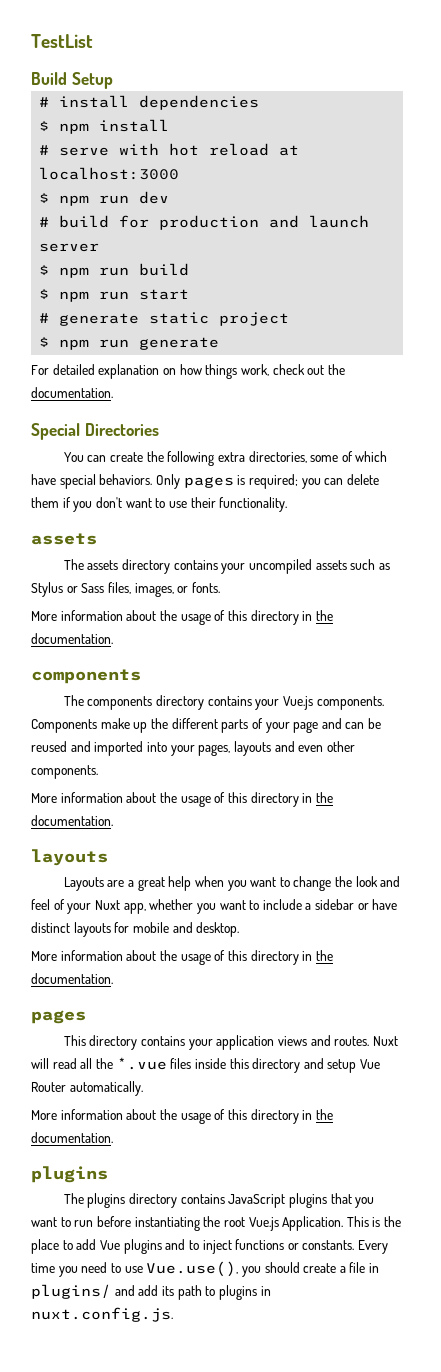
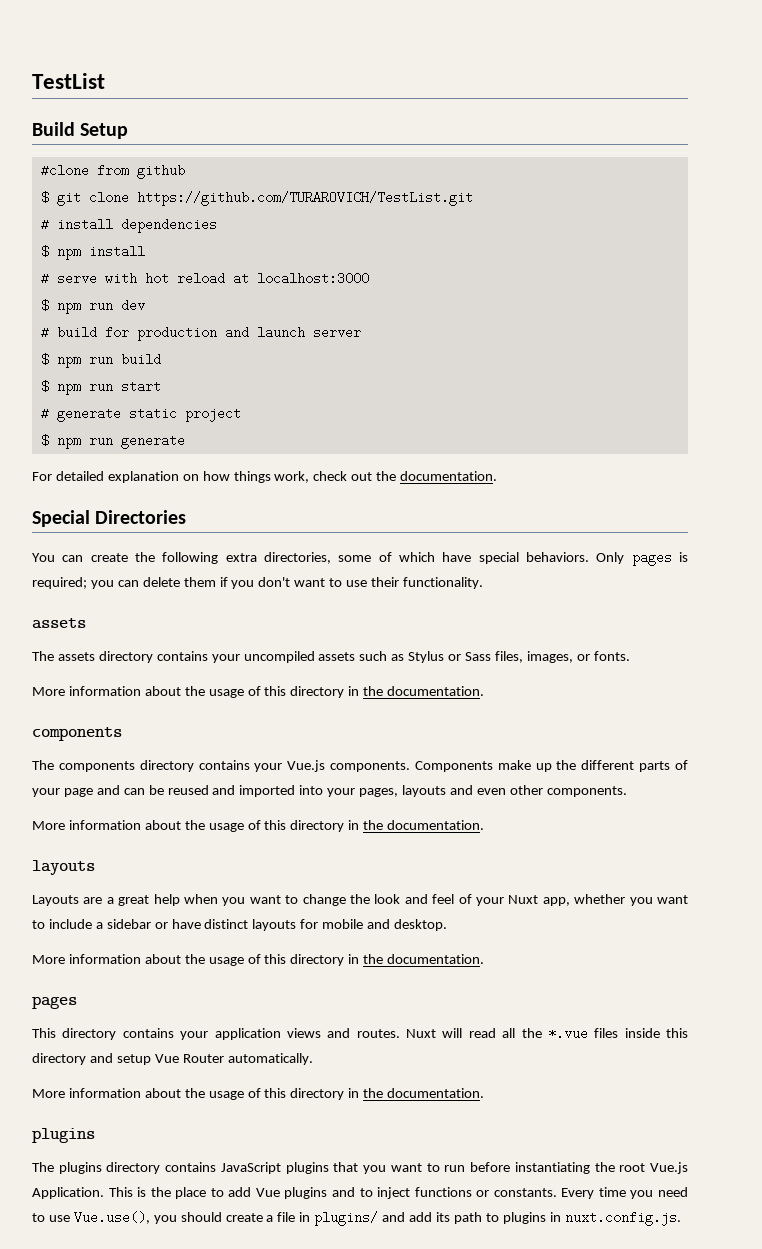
+ #clone from github
+ $ git clone https://github.com/TURAROVICH/TestList.git

